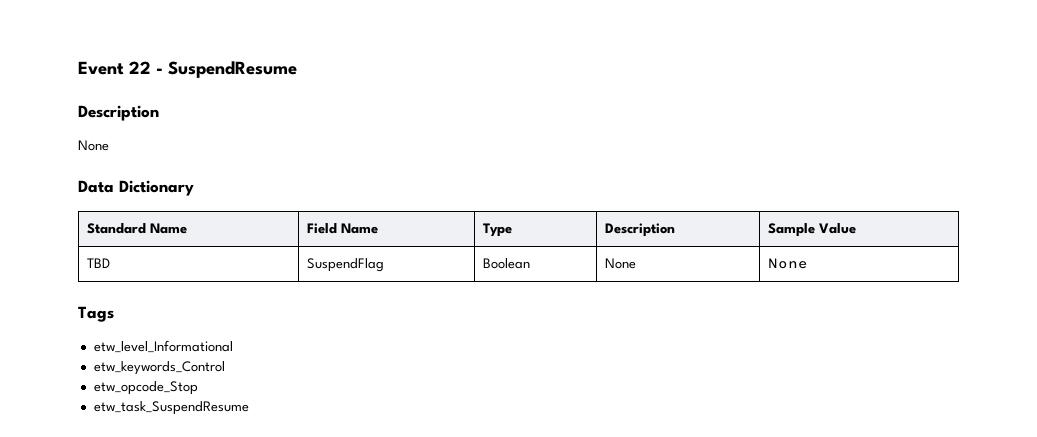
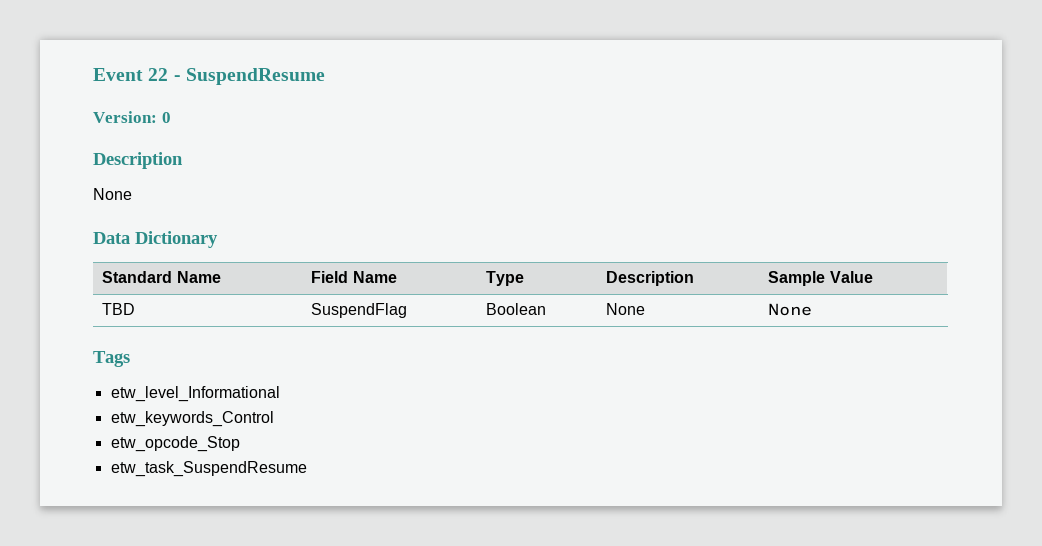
+ Version: 0

